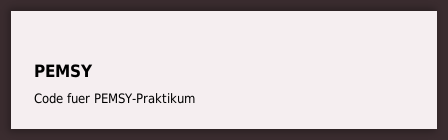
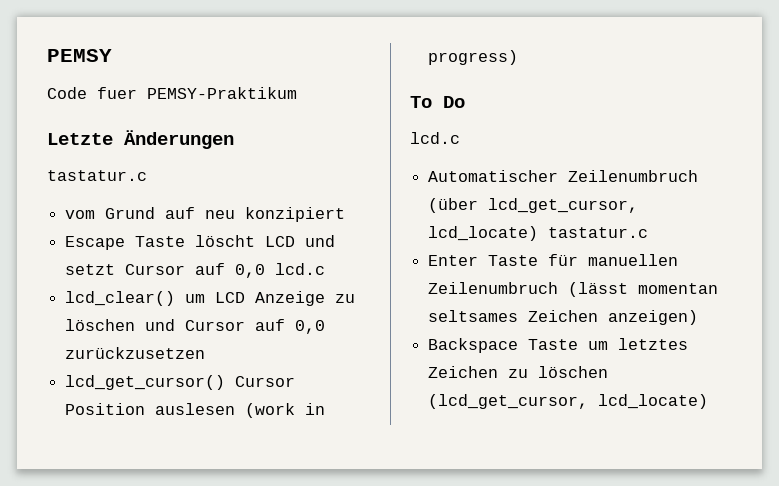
+ Letzte Änderungen
+ tastatur.c
+ vom Grund auf neu konzipiert
+ Escape Taste löscht LCD und setzt Cursor auf 0,0 lcd.c
+ lcd_clear() um LCD Anzeige zu löschen und Cursor auf 0,0 zurückzusetzen
+ lcd_get_cursor() Cursor Position auslesen (work in progress)
+ To Do
+ lcd.c
+ Automatischer Zeilenumbruch (über lcd_get_cursor, lcd_locate) tastatur.c
+ Enter Taste für manuellen Zeilenumbruch (lässt momentan seltsames Zeichen anzeigen)
+ Backspace Taste um letztes Zeichen zu löschen (lcd_get_cursor, lcd_locate)

